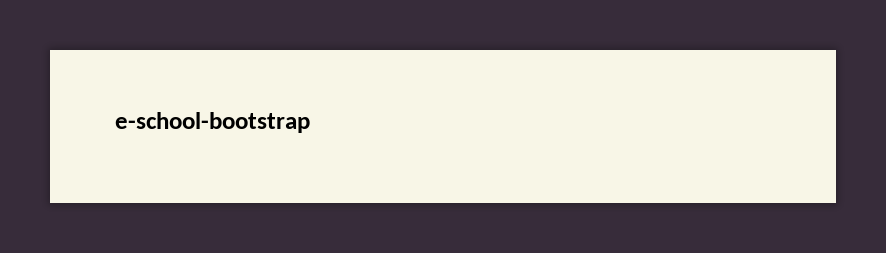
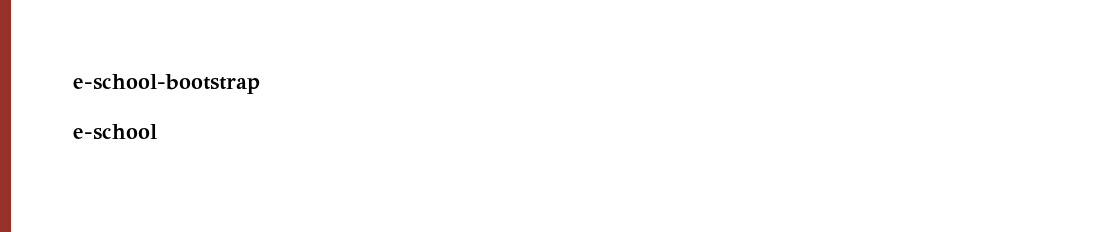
+ e-school

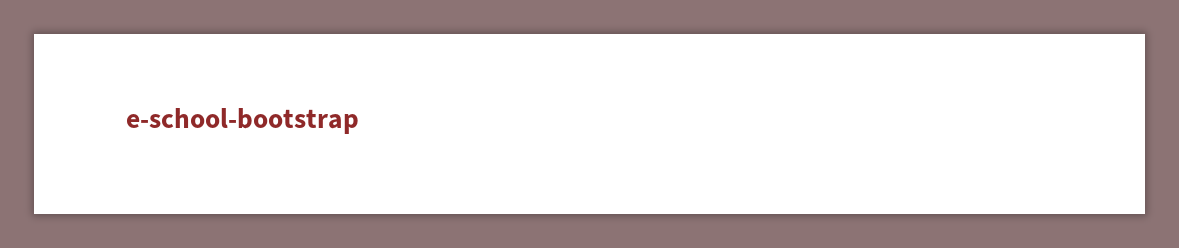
- e-school

